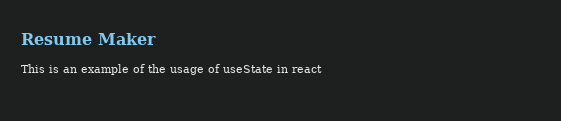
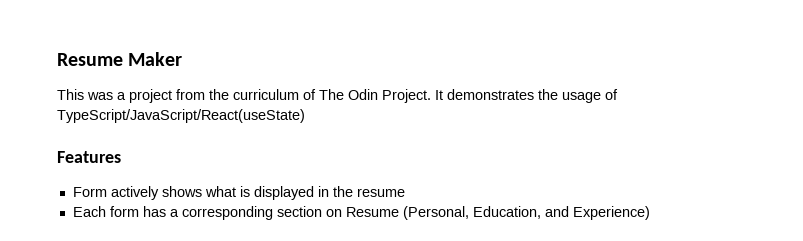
- This is an example of the usage of useState in react
+ This was a project from the curriculum of The Odin Project. It demonstrates the usage of TypeScript/JavaScript/React(useState)
+ Features
+ Form actively shows what is displayed in the resume
+ Each form has a corresponding section on Resume (Personal, Education, and Experience)

